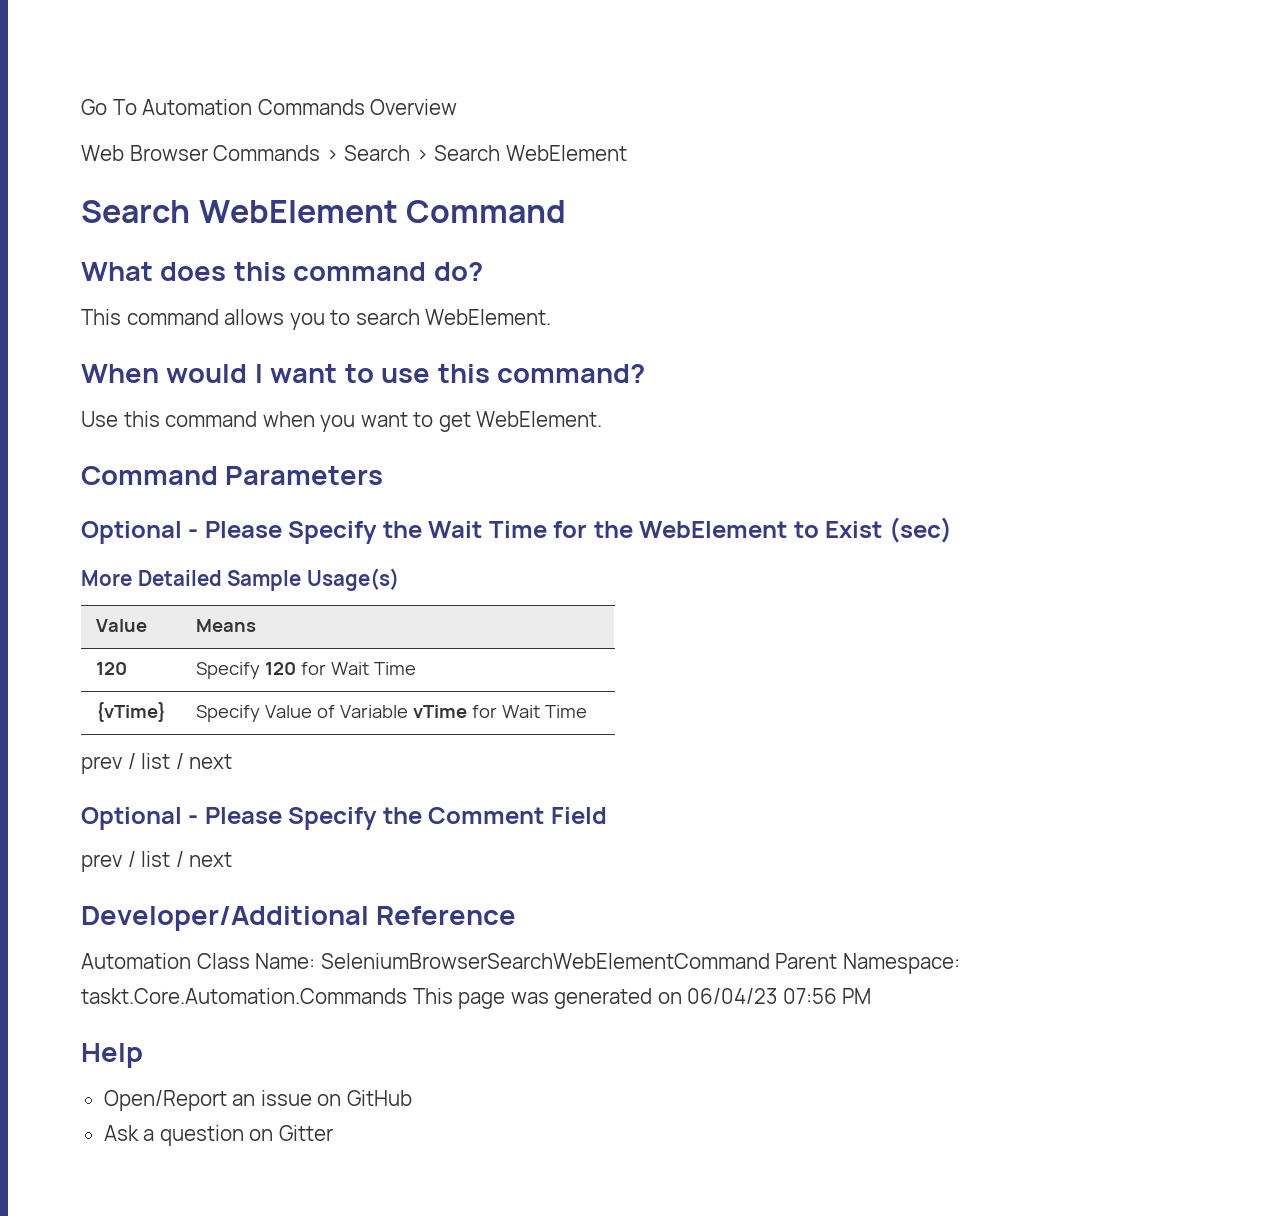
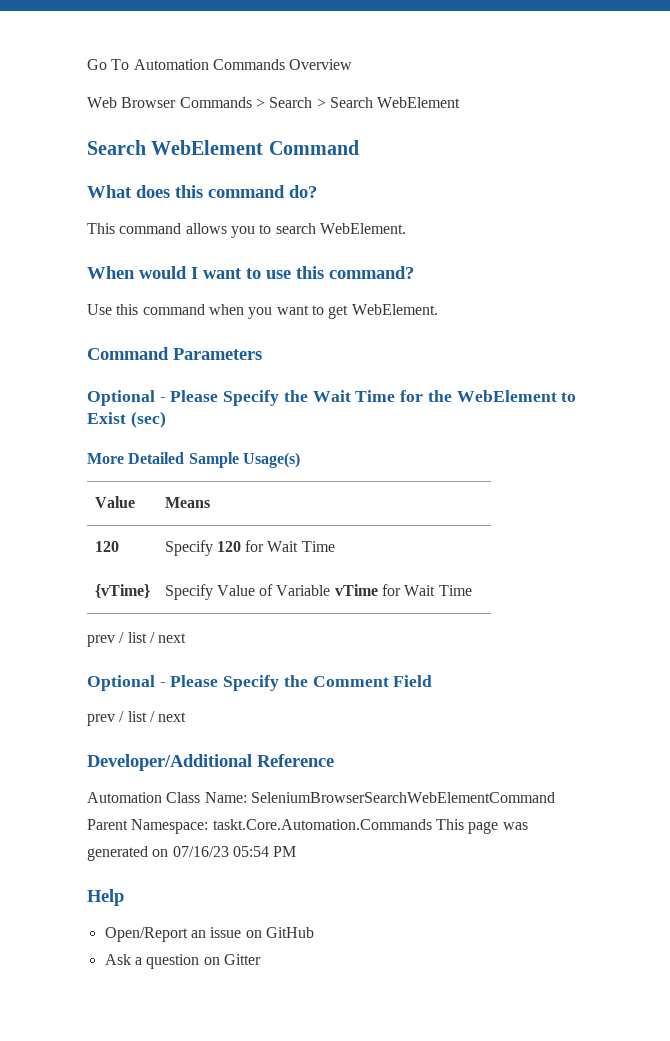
- Automation Class Name: SeleniumBrowserSearchWebElementCommand Parent Namespace: taskt.Core.Automation.Commands This page was generated on 06/04/23 07:56 PM
+ Automation Class Name: SeleniumBrowserSearchWebElementCommand Parent Namespace: taskt.Core.Automation.Commands This page was generated on 07/16/23 05:54 PM

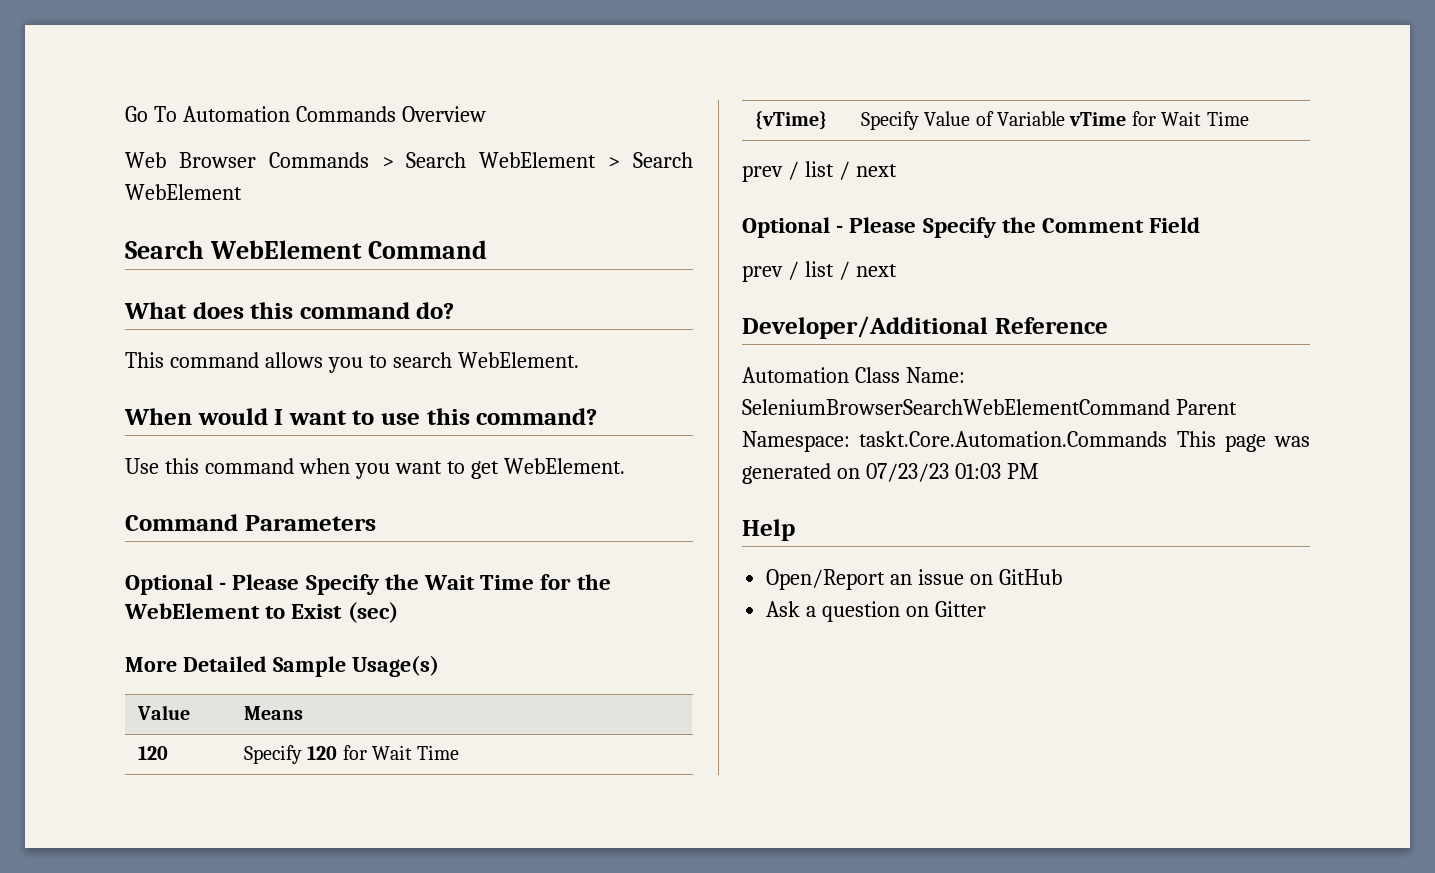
- Web Browser Commands > Search > Search WebElement
+ Web Browser Commands > Search WebElement > Search WebElement
- Automation Class Name: SeleniumBrowserSearchWebElementCommand Parent Namespace: taskt.Core.Automation.Commands This page was generated on 07/16/23 05:54 PM
+ Automation Class Name: SeleniumBrowserSearchWebElementCommand Parent Namespace: taskt.Core.Automation.Commands This page was generated on 07/23/23 01:03 PM

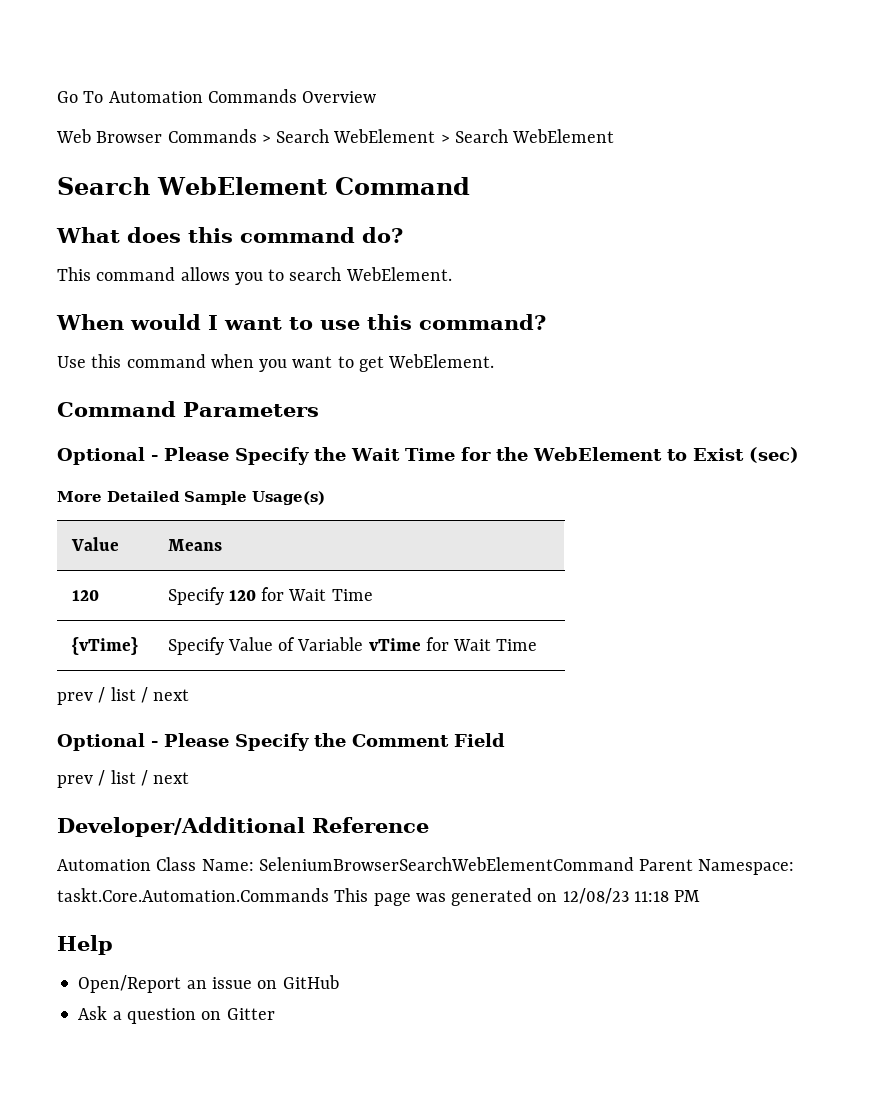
- Automation Class Name: SeleniumBrowserSearchWebElementCommand Parent Namespace: taskt.Core.Automation.Commands This page was generated on 07/23/23 01:03 PM
+ Automation Class Name: SeleniumBrowserSearchWebElementCommand Parent Namespace: taskt.Core.Automation.Commands This page was generated on 12/08/23 11:18 PM

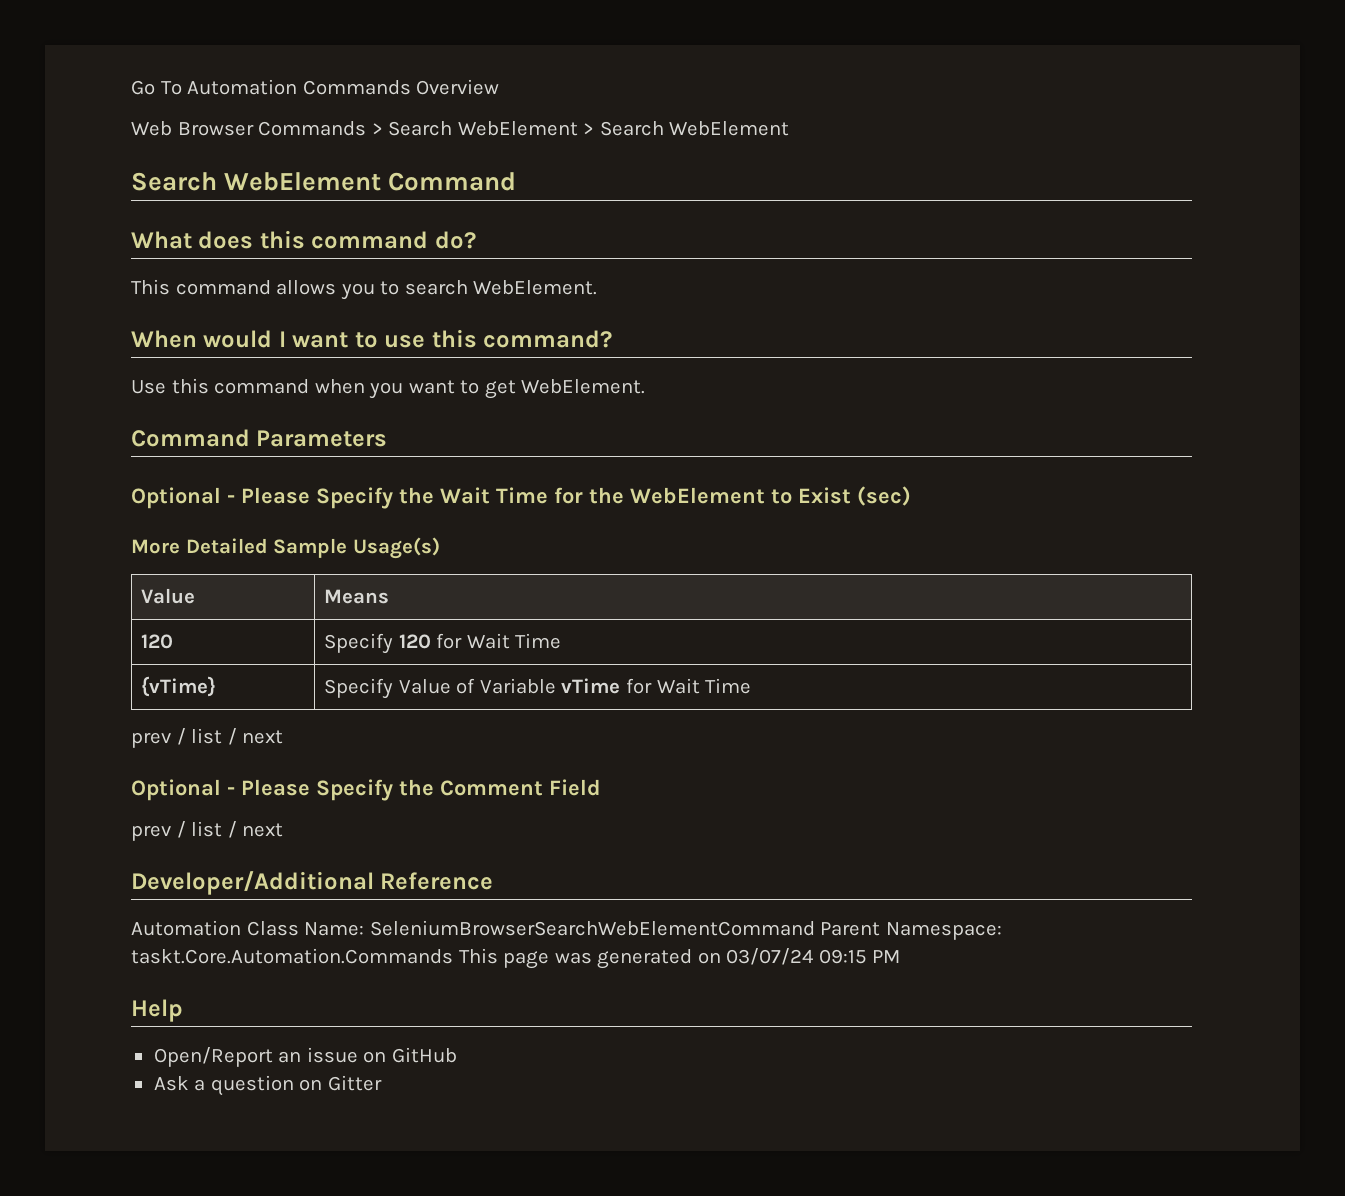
- Automation Class Name: SeleniumBrowserSearchWebElementCommand Parent Namespace: taskt.Core.Automation.Commands This page was generated on 12/08/23 11:18 PM
+ Automation Class Name: SeleniumBrowserSearchWebElementCommand Parent Namespace: taskt.Core.Automation.Commands This page was generated on 03/07/24 09:15 PM

